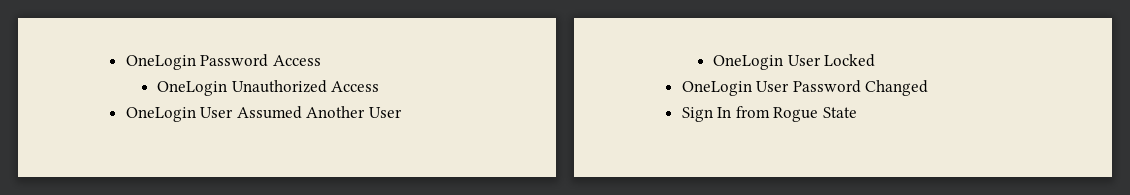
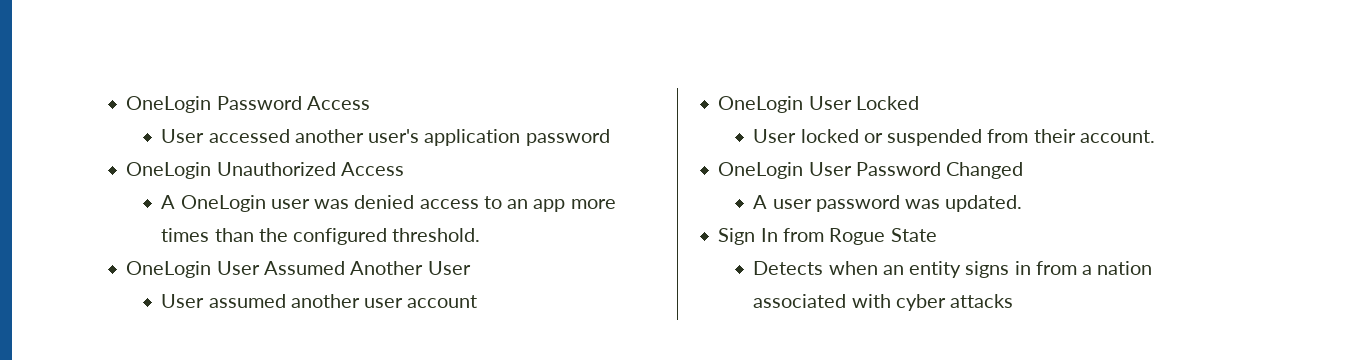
+ User accessed another user's application password
  OneLogin Unauthorized Access
+ A OneLogin user was denied access to an app more times than the configured threshold.
+ User assumed another user account
  OneLogin User Locked
+ User locked or suspended from their account.
+ A user password was updated.
+ Detects when an entity signs in from a nation associated with cyber attacks

